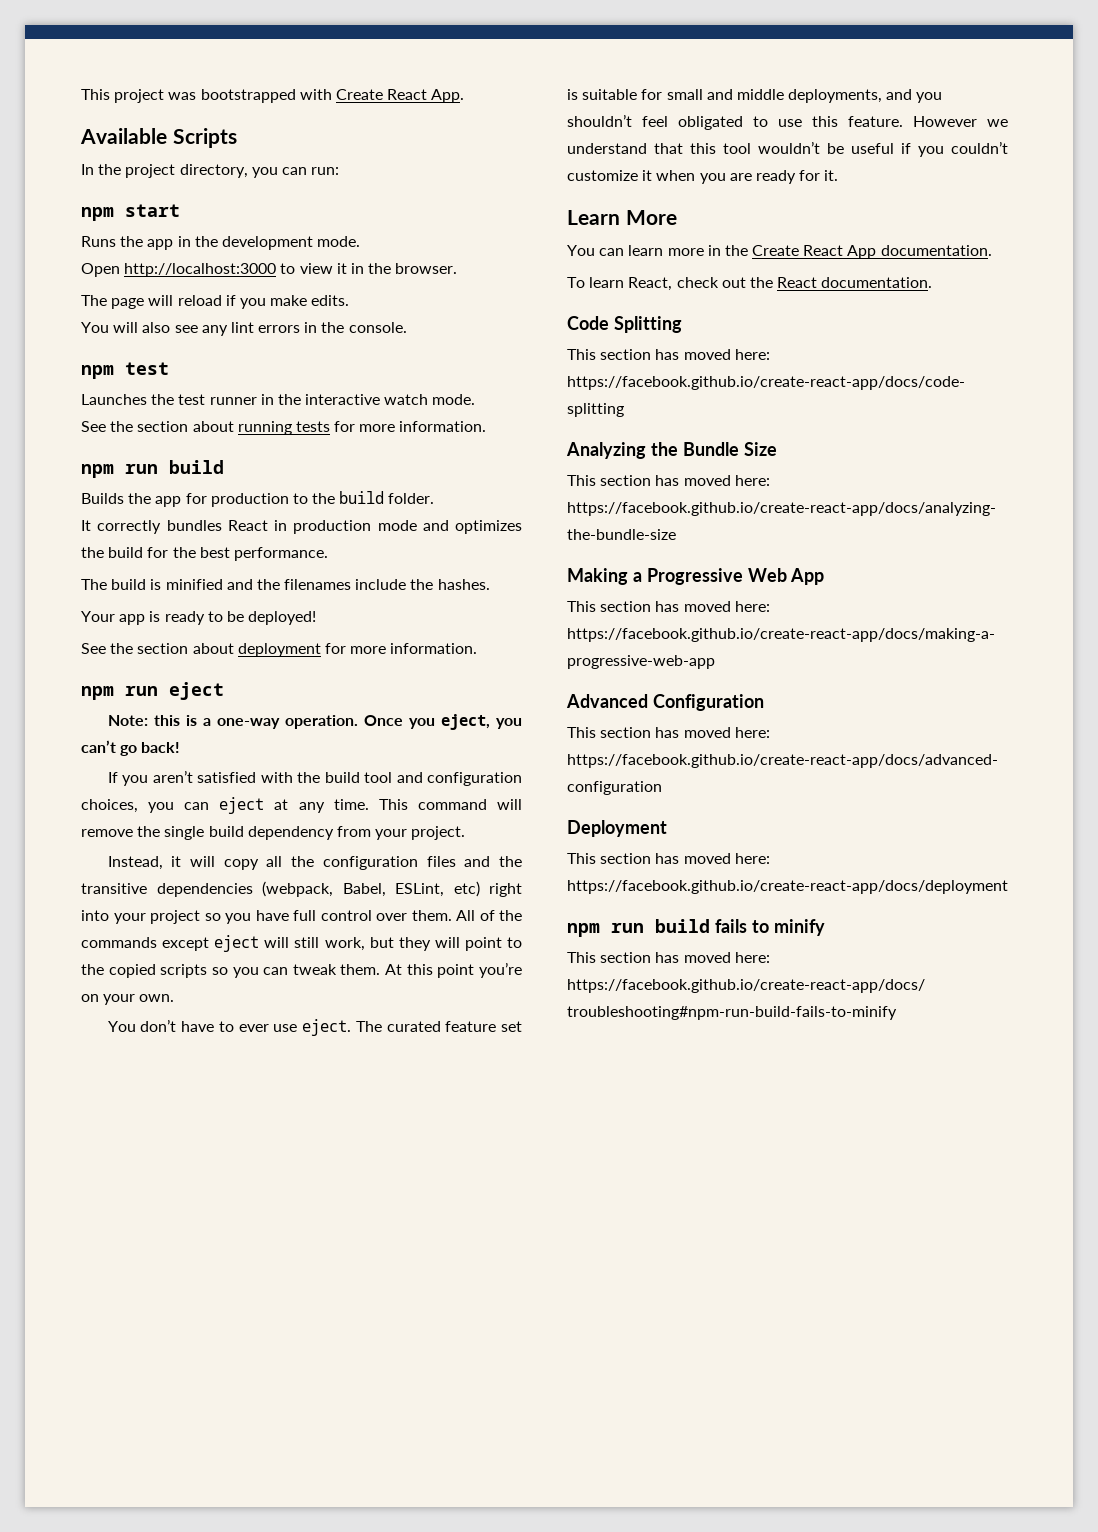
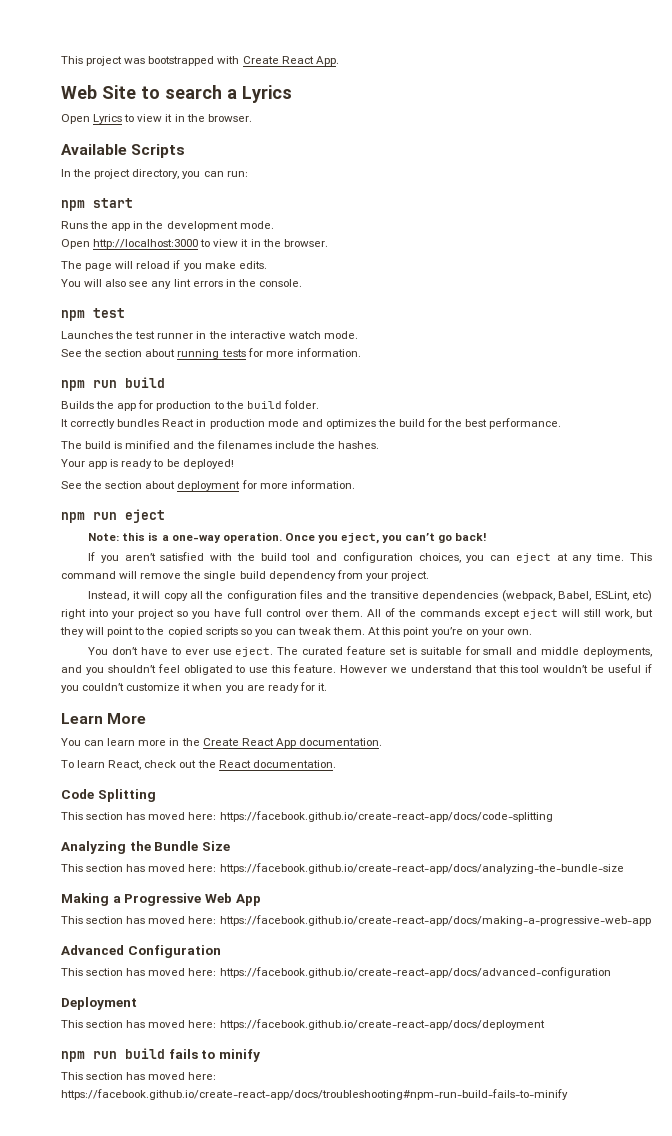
+ Web Site to search a Lyrics
+ Open Lyrics to view it in the browser.

